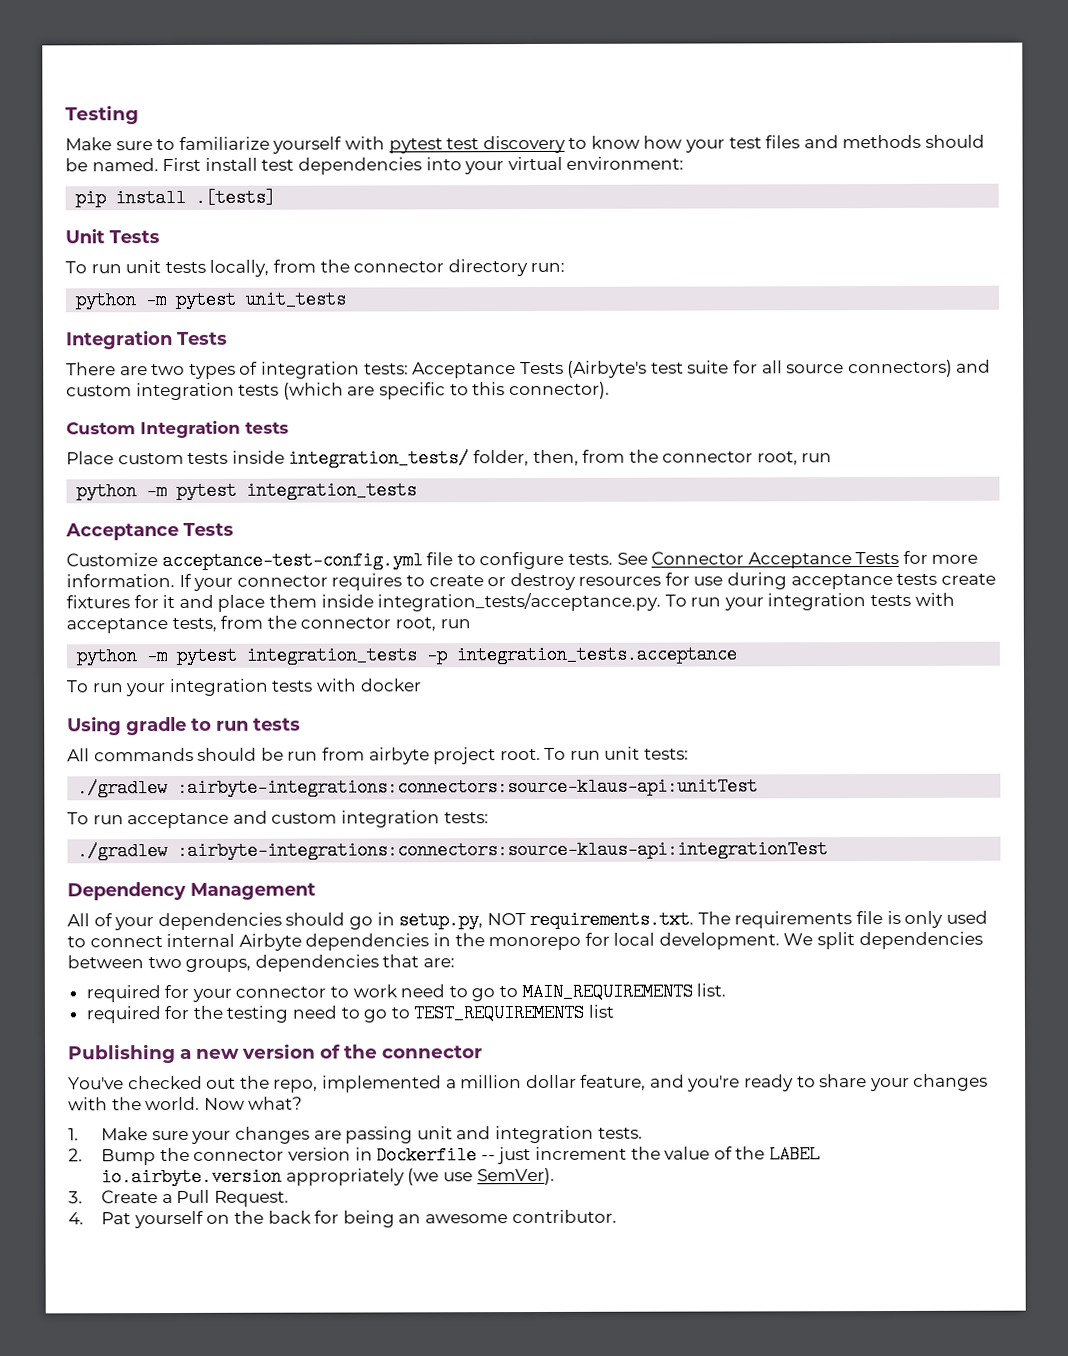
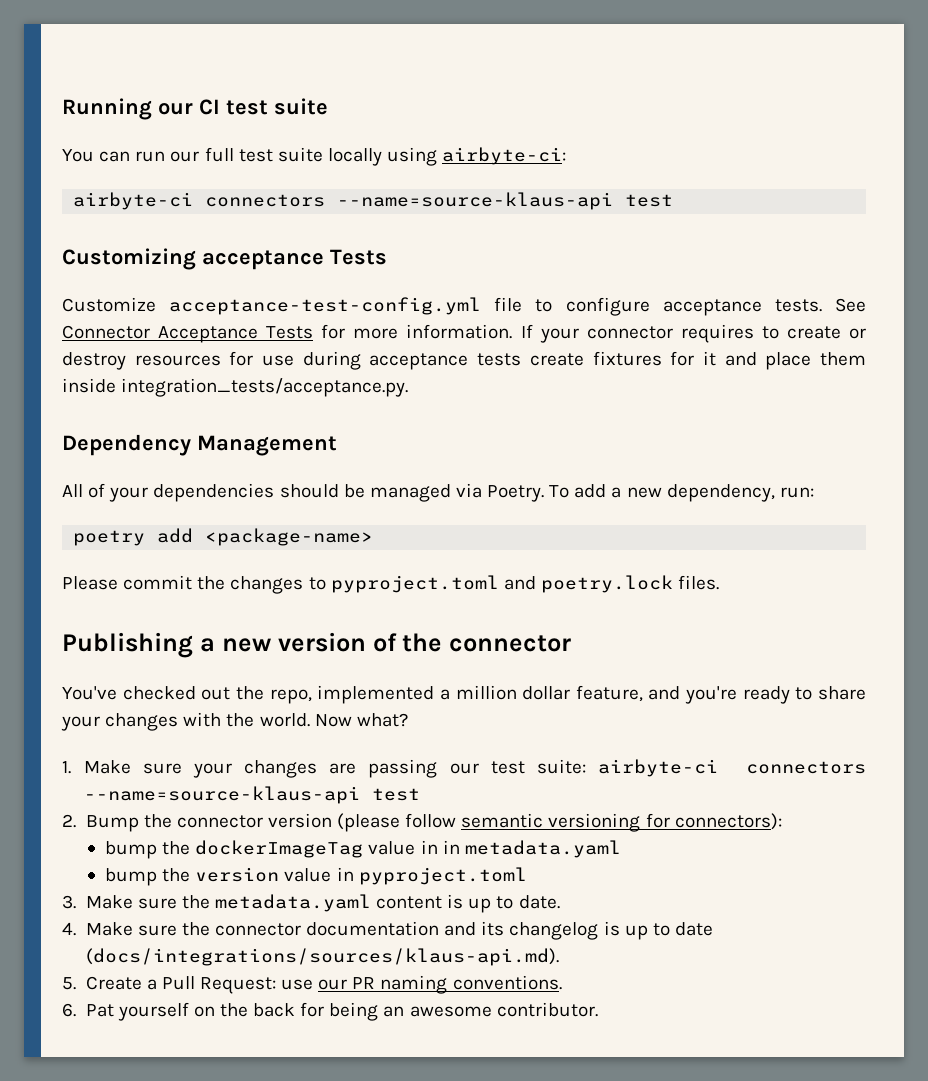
- Testing
- Make sure to familiarize yourself with pytest test discovery to know how your test files and methods should be named. First install test dependencies into your virtual environment:
- pip install .[tests]
- Unit Tests
- To run unit tests locally, from the connector directory run:
- python -m pytest unit_tests
- Integration Tests
- There are two types of integration tests: Acceptance Tests (Airbyte's test suite for all source connectors) and custom integration tests (which are specific to this connector).
- Custom Integration tests
- Place custom tests inside integration_tests/ folder, then, from the connector root, run
- python -m pytest integration_tests
- Acceptance Tests
+ Running our CI test suite
+ You can run our full test suite locally using airbyte-ci:
+ airbyte-ci connectors --name=source-klaus-api test
+ Customizing acceptance Tests
- Customize acceptance-test-config.yml file to configure tests.
+ Customize acceptance-test-config.yml file to configure acceptance tests.
- If your connector requires to create or destroy resources for use during acceptance tests create fixtures for it and place them inside integration_tests/acceptance.py. To run your integration tests with acceptance tests, from the connector root, run
- python -m pytest integration_tests -p integration_tests.acceptance
- To run your integration tests with docker
- Using gradle to run tests
- All commands should be run from airbyte project root. To run unit tests:
- ./gradlew :airbyte-integrations:connectors:source-klaus-api:unitTest
- To run acceptance and custom integration tests:
- ./gradlew :airbyte-integrations:connectors:source-klaus-api:integrationTest
+ If your connector requires to create or destroy resources for use during acceptance tests create fixtures for it and place them inside integration_tests/acceptance.py.
- All of your dependencies should go in setup.py, NOT requirements.txt. The requirements file is only used to connect internal Airbyte dependencies in the monorepo for local development. We split dependencies between two groups, dependencies that are:
- required for your connector to work need to go to MAIN_REQUIREMENTS list.
- required for the testing need to go to TEST_REQUIREMENTS list
+ All of your dependencies should be managed via Poetry. To add a new dependency, run:
+ poetry add <package-name>
+ Please commit the changes to pyproject.toml and poetry.lock files.
- 1. Make sure your changes are passing unit and integration tests.
+ 1. Make sure your changes are passing our test suite: airbyte-ci connectors --name=source-klaus-api test
- 2. Bump the connector version in Dockerfile -- just increment the value of the LABEL io.airbyte.version appropriately (we use SemVer).
- 3. Create a Pull Request.
- 4. Pat yourself on the back for being an awesome contributor.
+ 2. Bump the connector version (please follow semantic versioning for connectors):
+ bump the dockerImageTag value in in metadata.yaml
+ bump the version value in pyproject.toml
+ 3. Make sure the metadata.yaml content is up to date.
+ 4. Make sure the connector documentation and its changelog is up to date (docs/integrations/sources/klaus-api.md).
+ 5. Create a Pull Request: use our PR naming conventions.
+ 6. Pat yourself on the back for being an awesome contributor.

